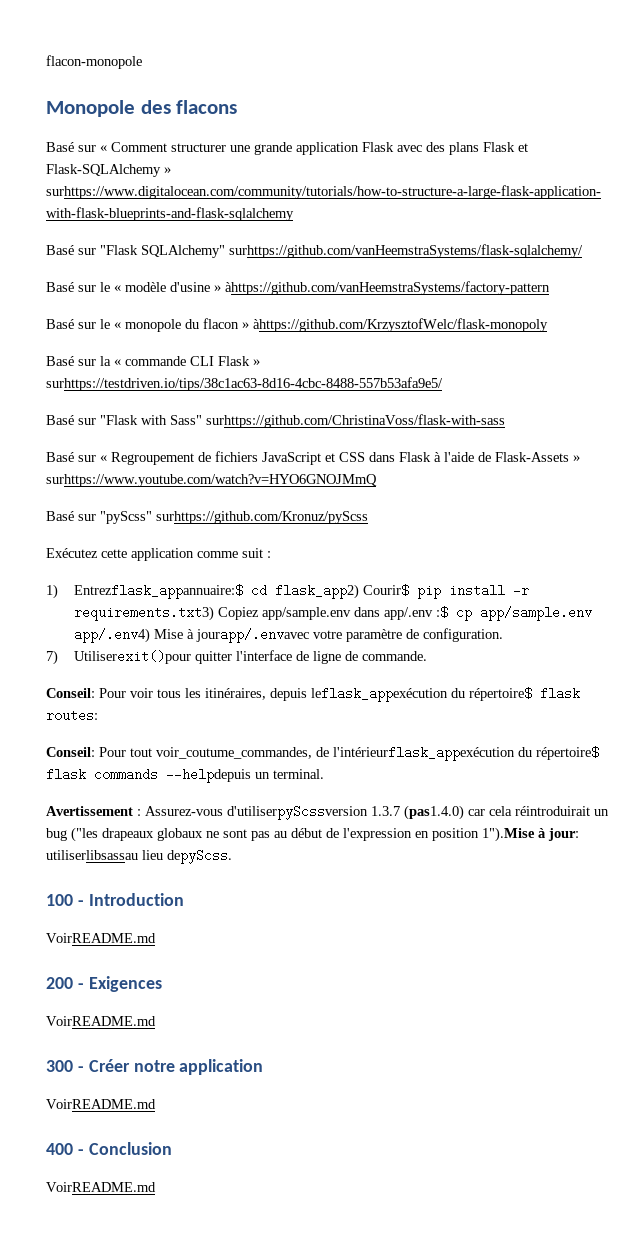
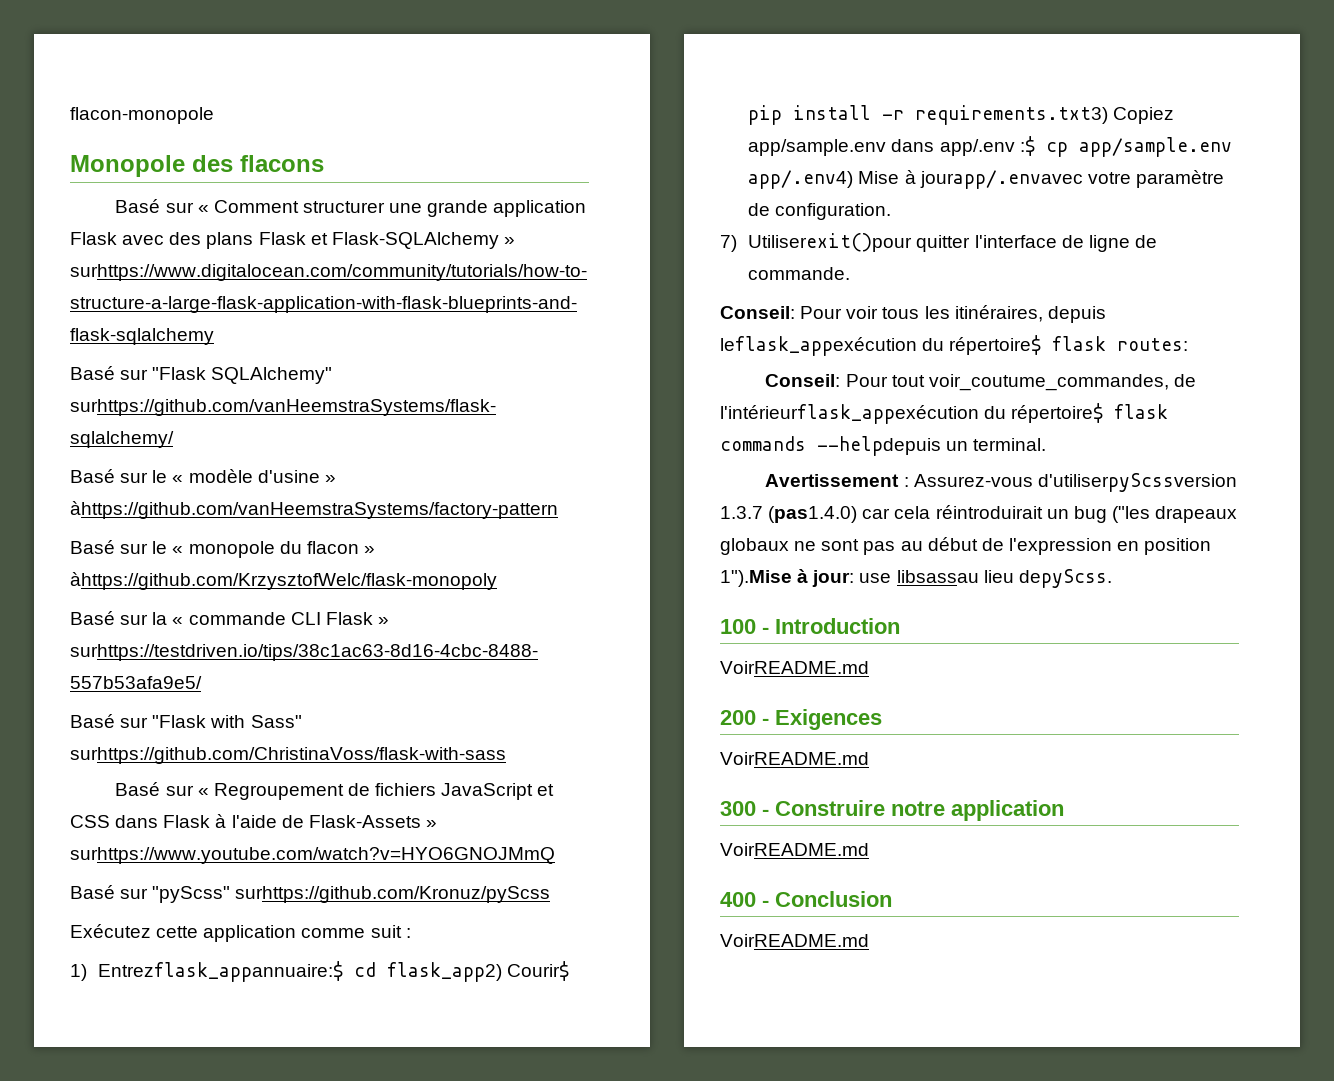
- Avertissement : Assurez-vous d'utiliserpyScssversion 1.3.7 (pas1.4.0) car cela réintroduirait un bug ("les drapeaux globaux ne sont pas au début de l'expression en position 1").Mise à jour: utiliserlibsassau lieu depyScss.
+ Avertissement : Assurez-vous d'utiliserpyScssversion 1.3.7 (pas1.4.0) car cela réintroduirait un bug ("les drapeaux globaux ne sont pas au début de l'expression en position 1").Mise à jour: use libsassau lieu depyScss.
- 300 - Créer notre application
+ 300 - Construire notre application

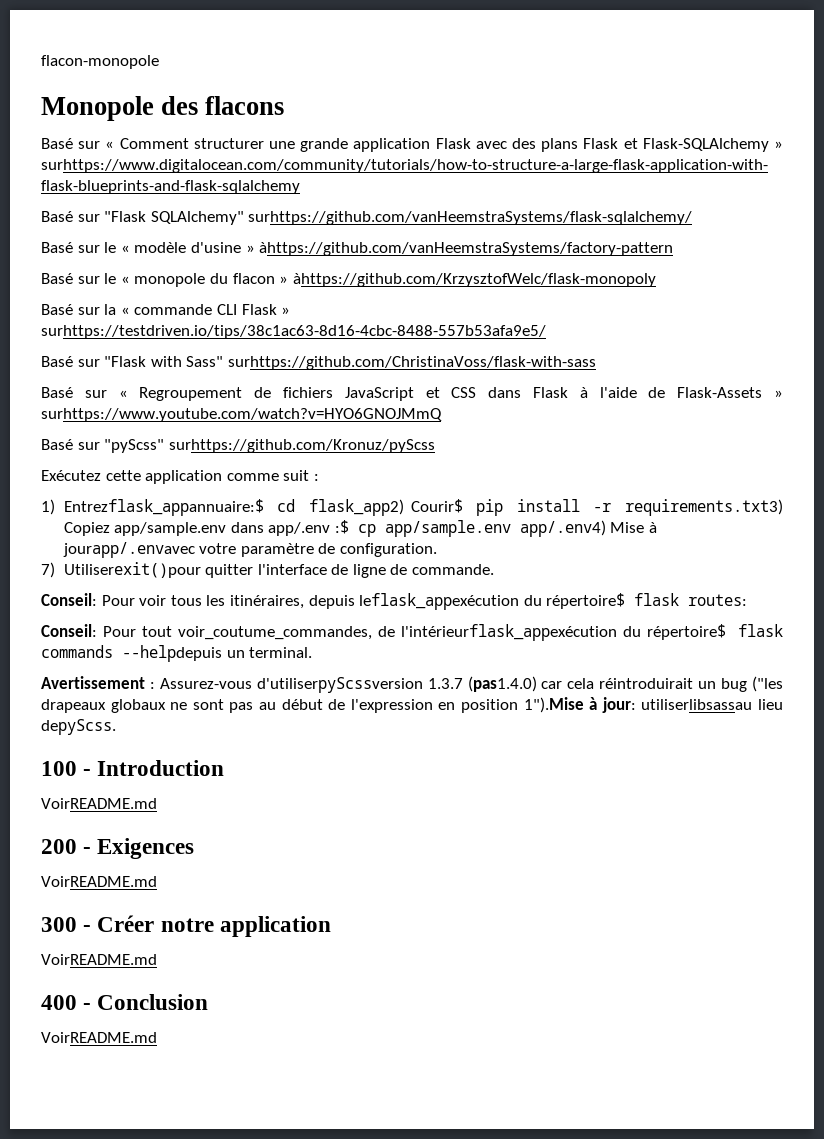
- Avertissement : Assurez-vous d'utiliserpyScssversion 1.3.7 (pas1.4.0) car cela réintroduirait un bug ("les drapeaux globaux ne sont pas au début de l'expression en position 1").Mise à jour: use libsassau lieu depyScss.
+ Avertissement : Assurez-vous d'utiliserpyScssversion 1.3.7 (pas1.4.0) car cela réintroduirait un bug ("les drapeaux globaux ne sont pas au début de l'expression en position 1").Mise à jour: utiliserlibsassau lieu depyScss.
- 300 - Construire notre application
+ 300 - Créer notre application

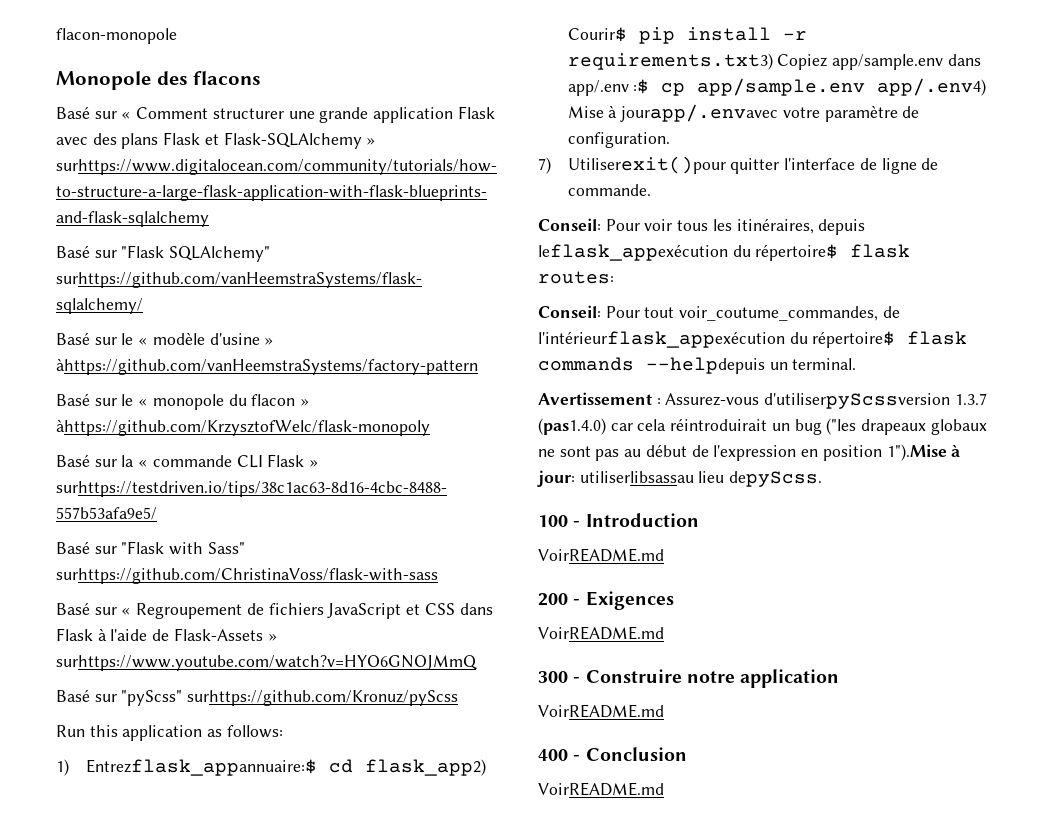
- Exécutez cette application comme suit :
+ Run this application as follows:
- 300 - Créer notre application
+ 300 - Construire notre application

